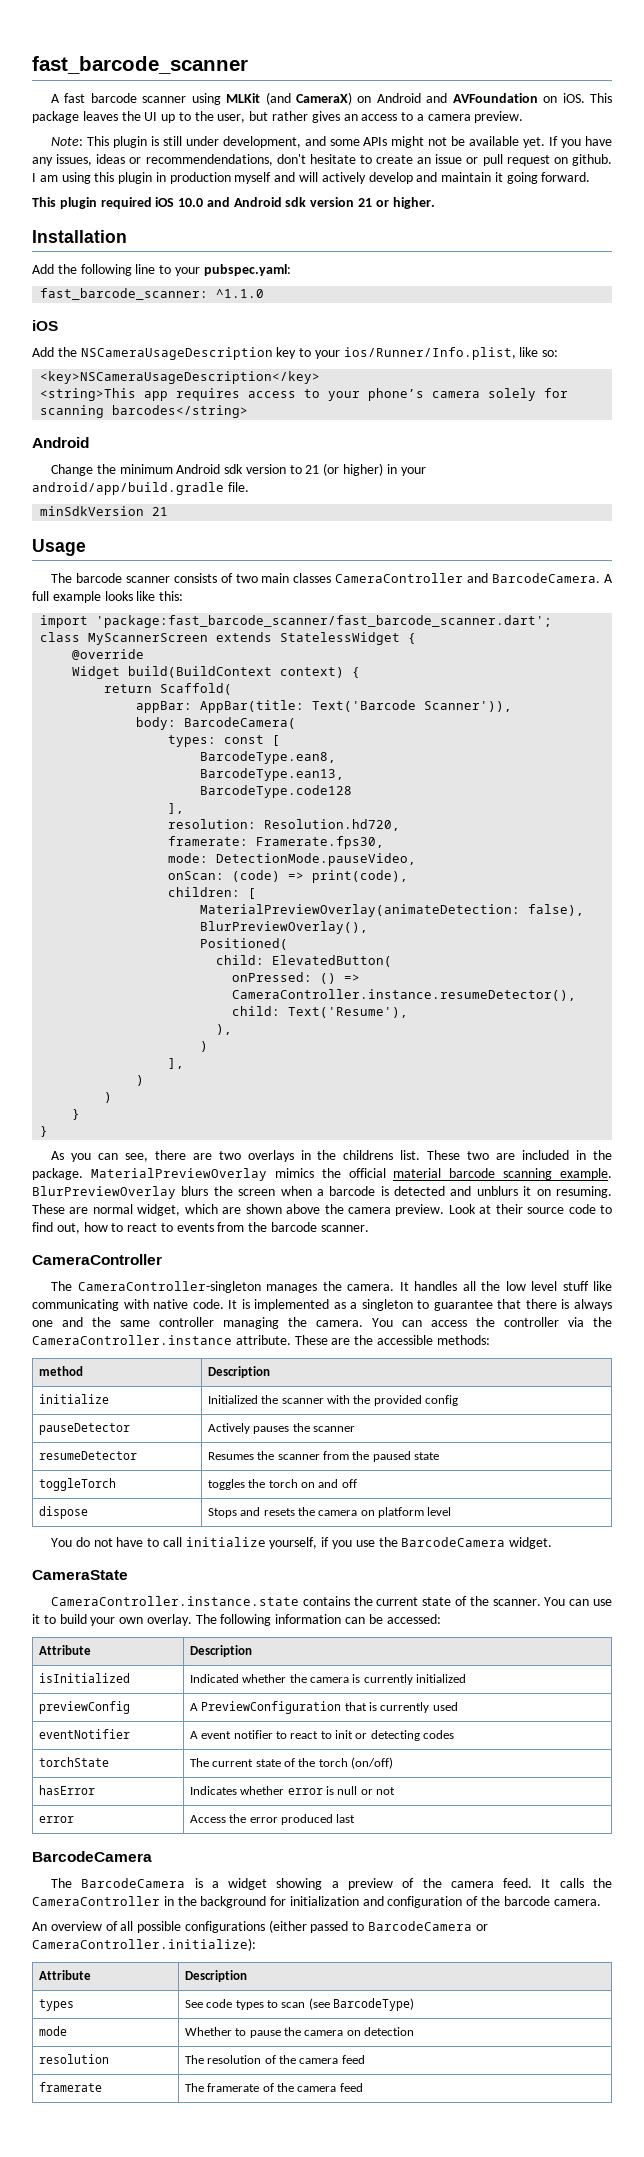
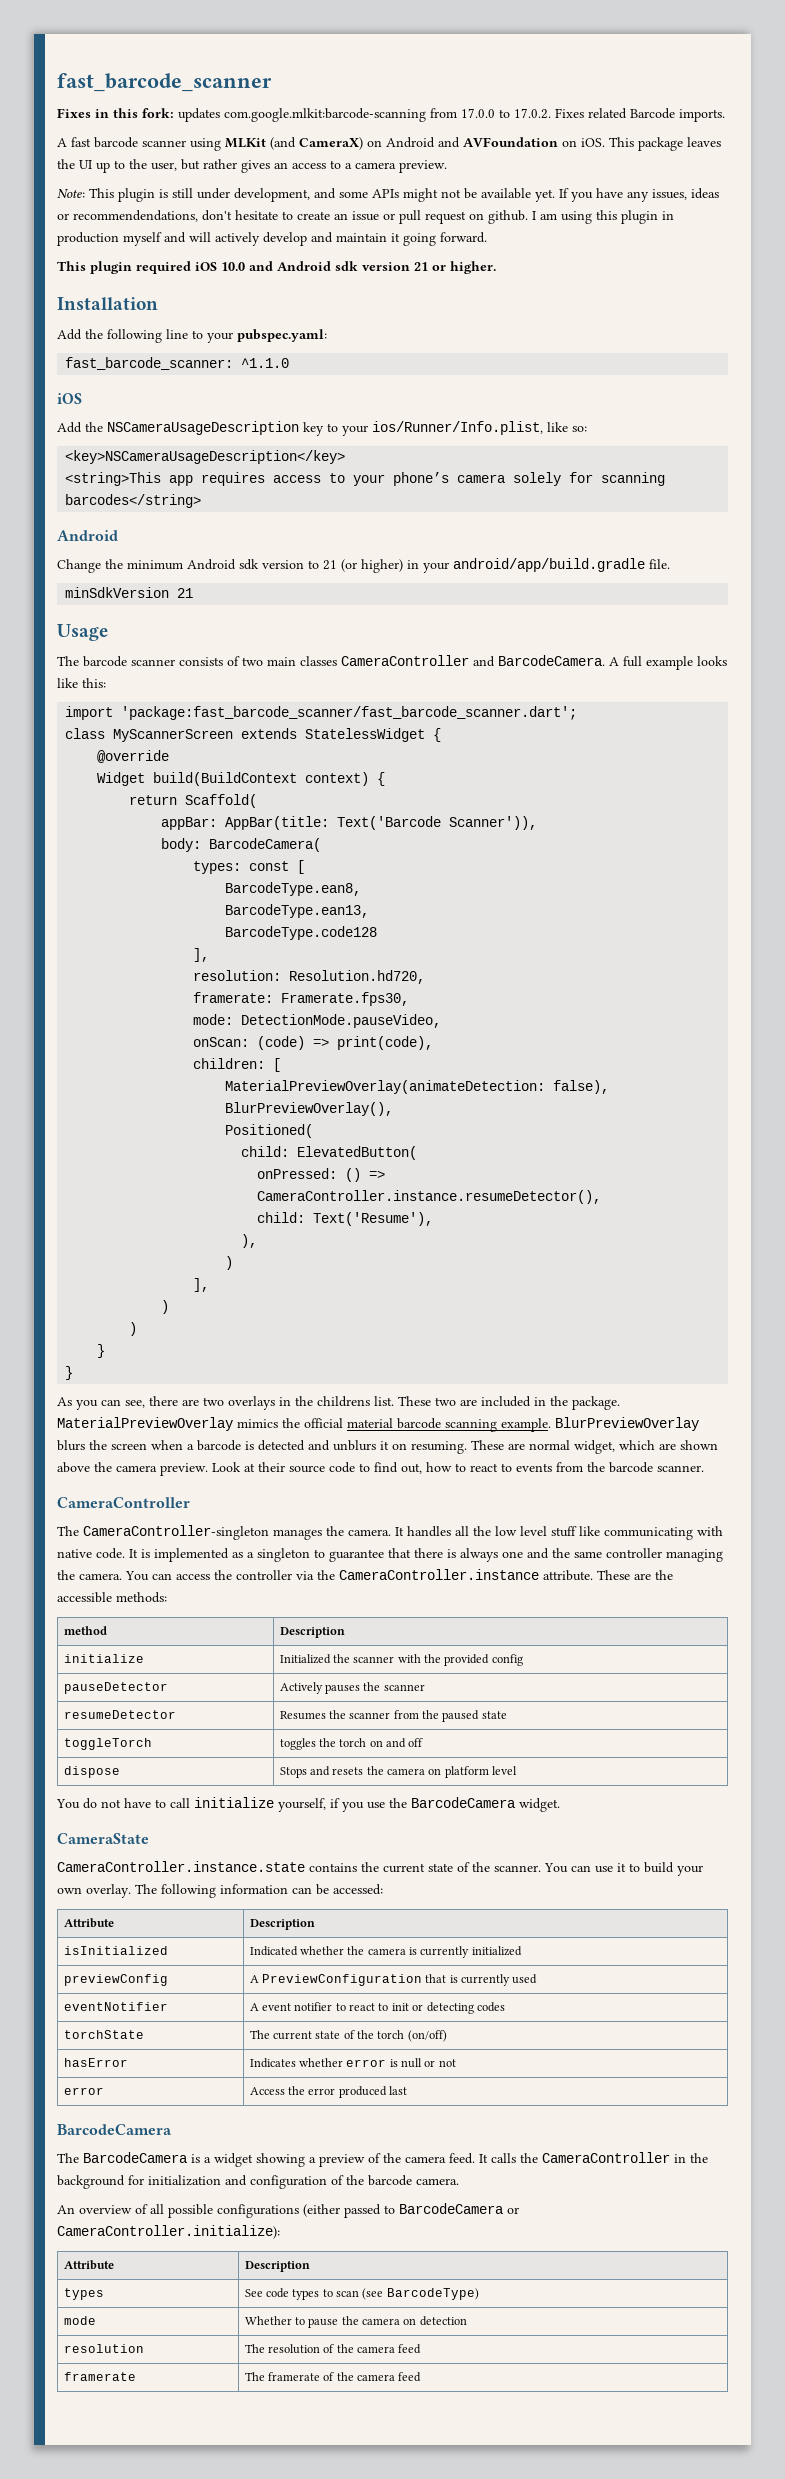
+ Fixes in this fork: updates com.google.mlkit:barcode-scanning from 17.0.0 to 17.0.2. Fixes related Barcode imports.

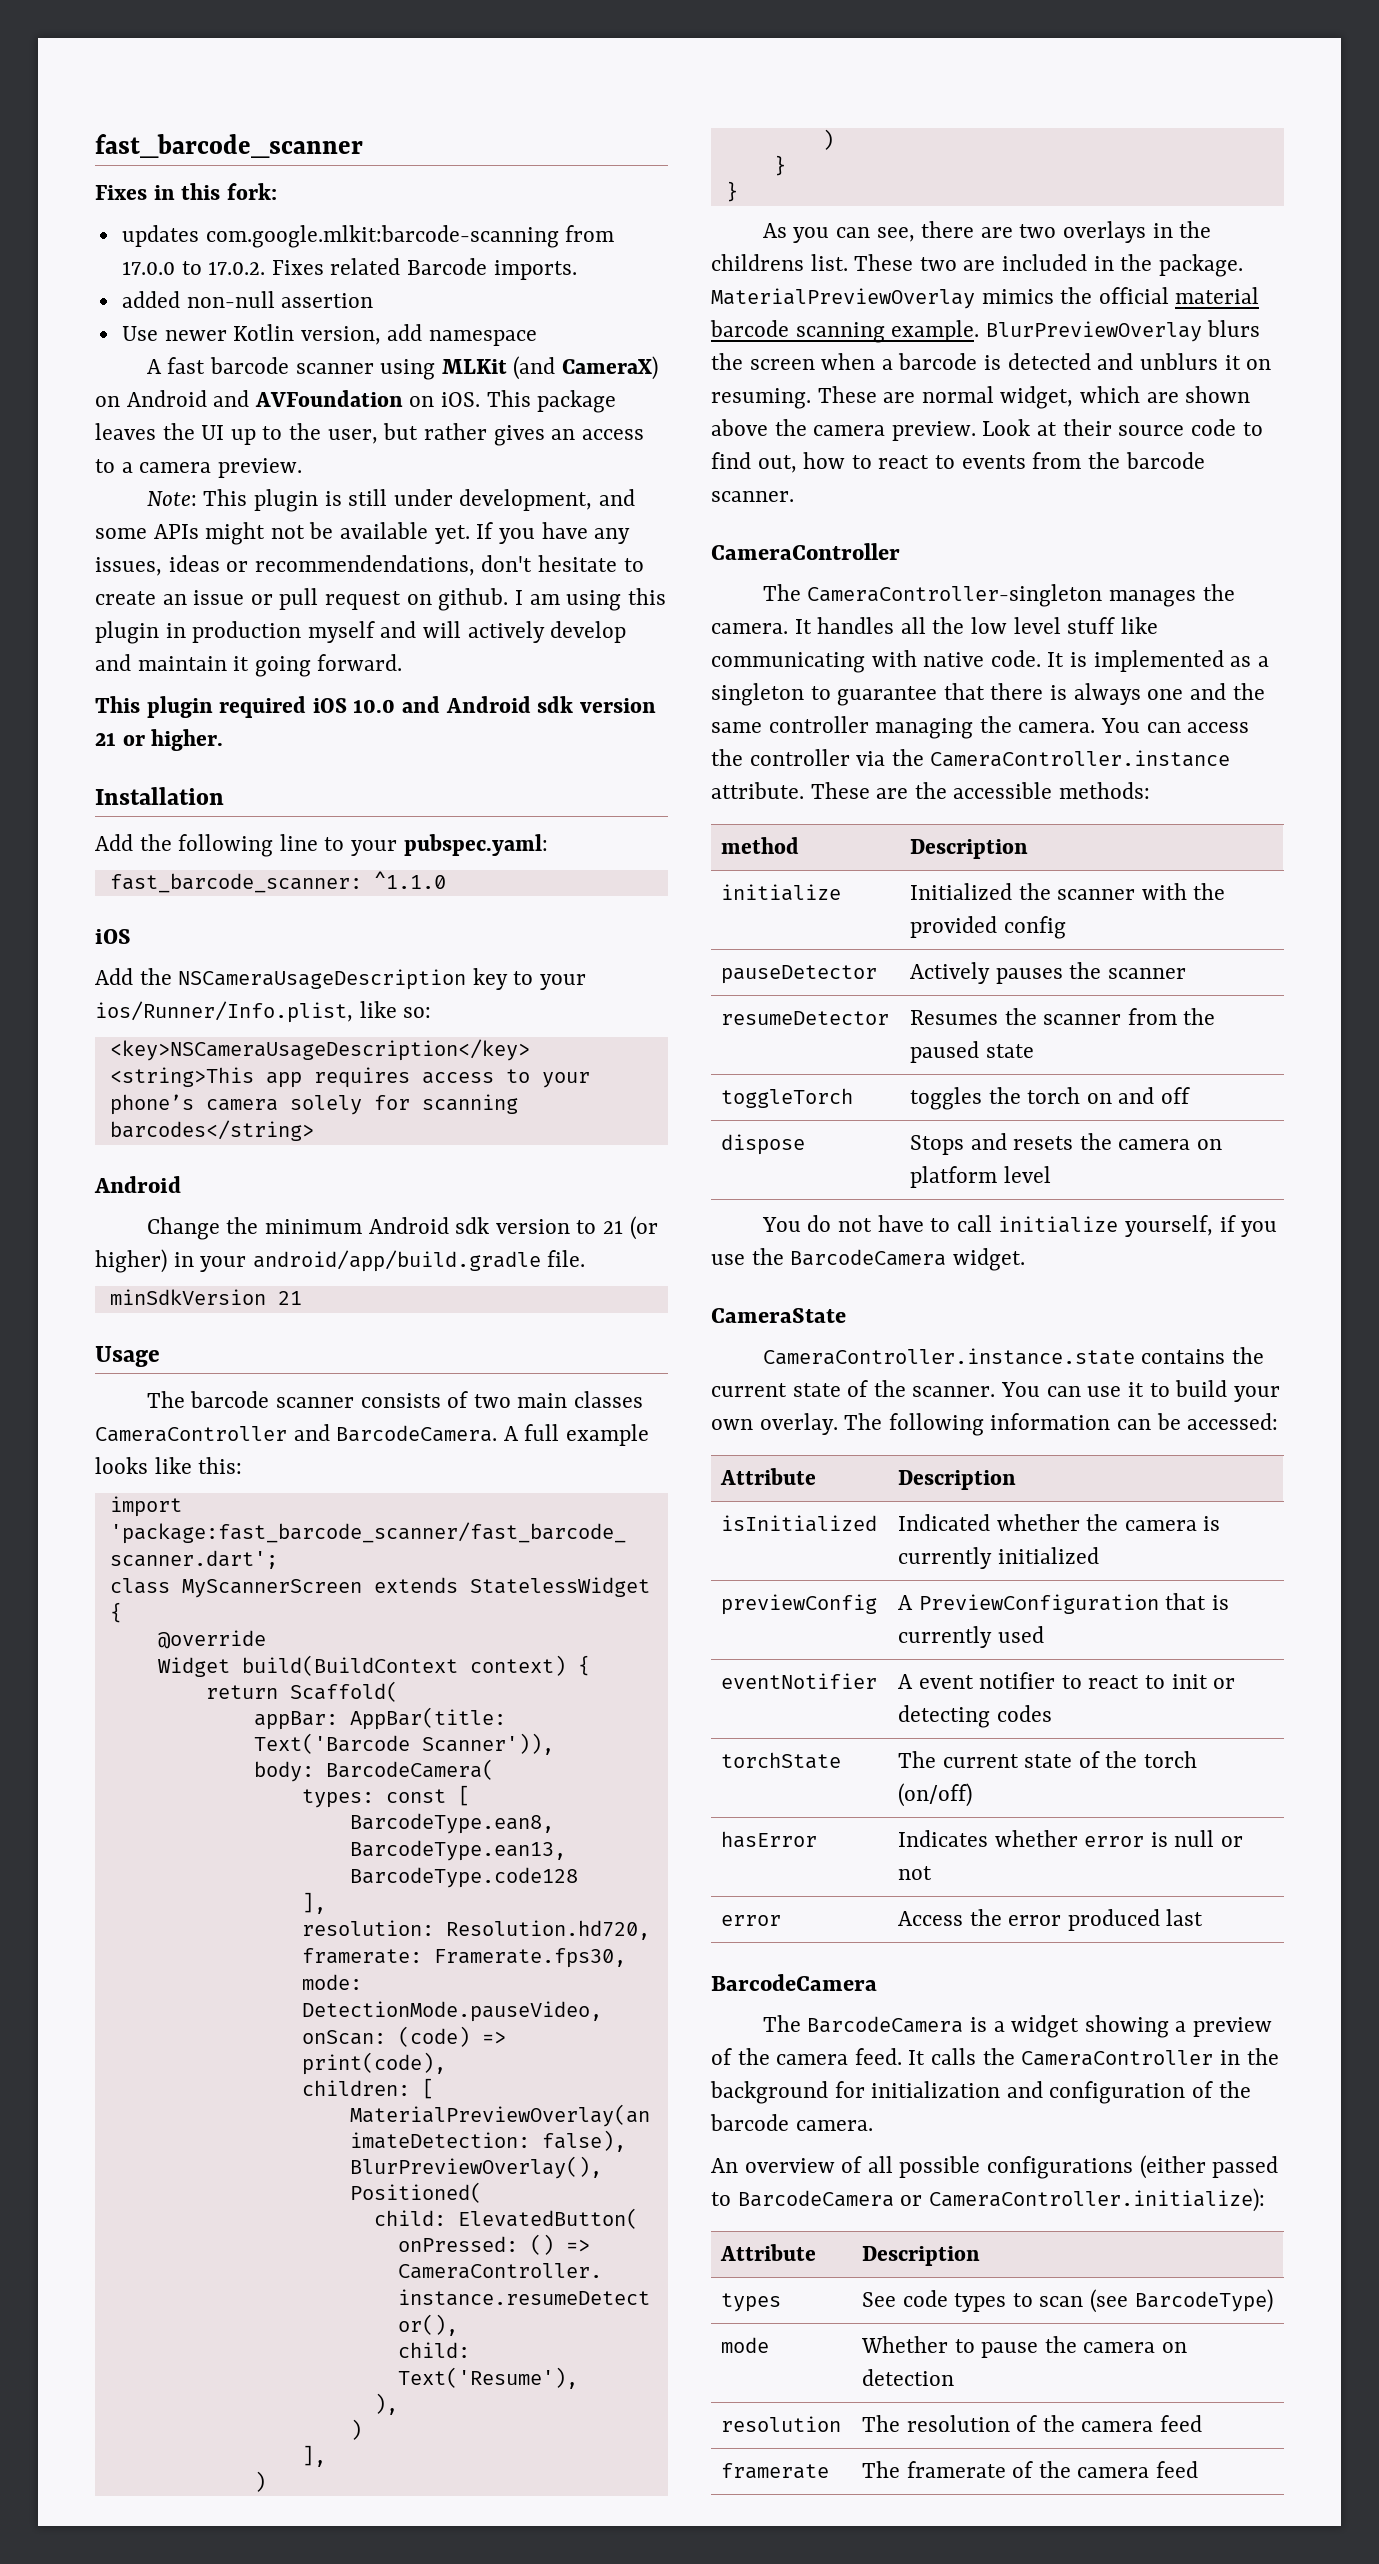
- Fixes in this fork: updates com.google.mlkit:barcode-scanning from 17.0.0 to 17.0.2. Fixes related Barcode imports.
+ Fixes in this fork:
+ updates com.google.mlkit:barcode-scanning from 17.0.0 to 17.0.2. Fixes related Barcode imports.
+ added non-null assertion
+ Use newer Kotlin version, add namespace

